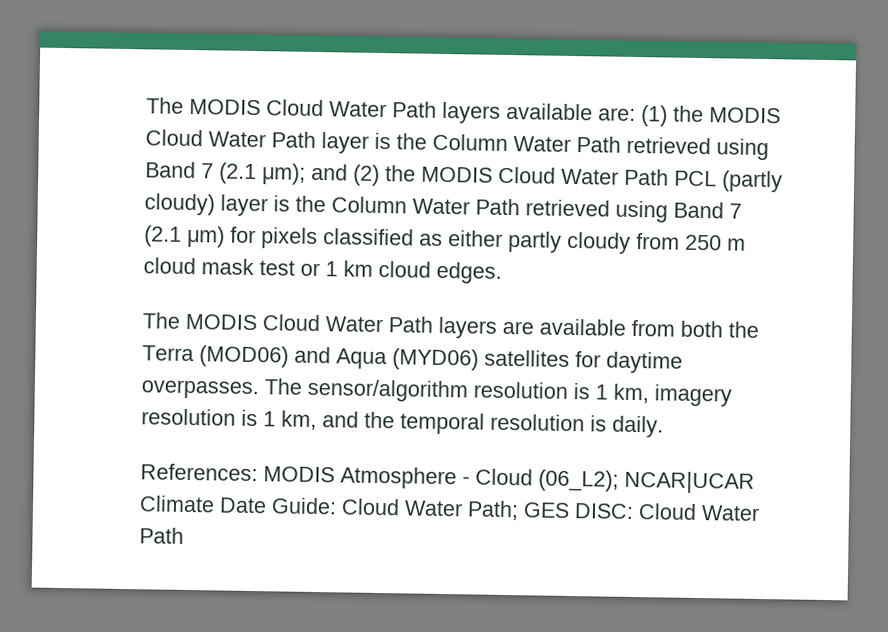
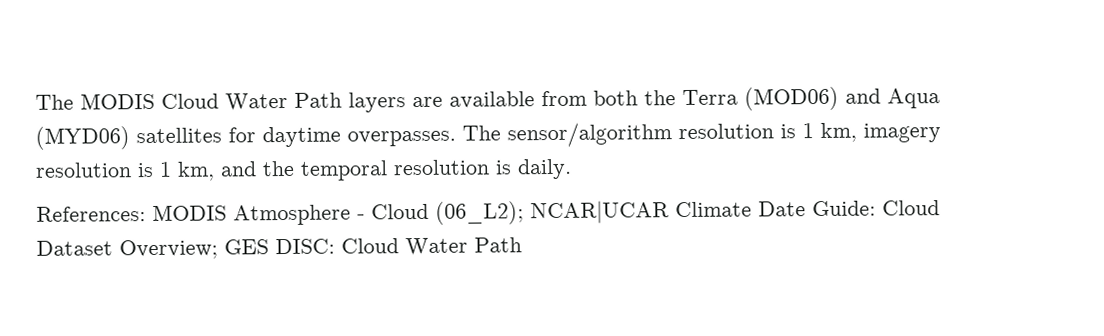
- The MODIS Cloud Water Path layers available are: (1) the MODIS Cloud Water Path layer is the Column Water Path retrieved using Band 7 (2.1 μm); and (2) the MODIS Cloud Water Path PCL (partly cloudy) layer is the Column Water Path retrieved using Band 7 (2.1 μm) for pixels classified as either partly cloudy from 250 m cloud mask test or 1 km cloud edges.
- References: MODIS Atmosphere - Cloud (06_L2); NCAR|UCAR Climate Date Guide: Cloud Water Path; GES DISC: Cloud Water Path
+ References: MODIS Atmosphere - Cloud (06_L2); NCAR|UCAR Climate Date Guide: Cloud Dataset Overview; GES DISC: Cloud Water Path

